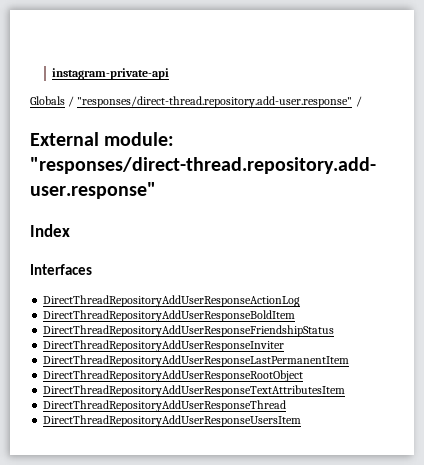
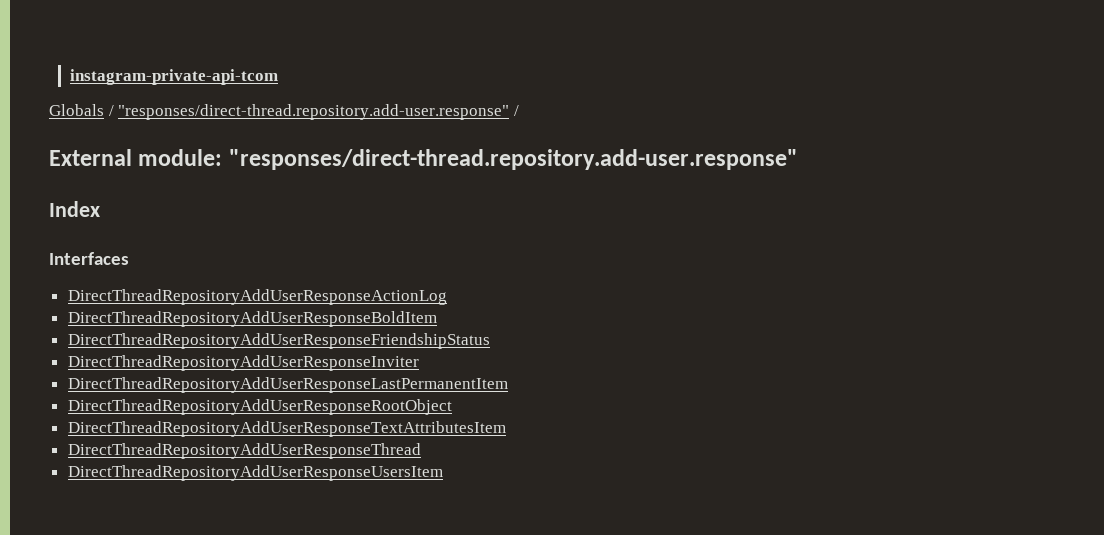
- instagram-private-api
+ instagram-private-api-tcom

